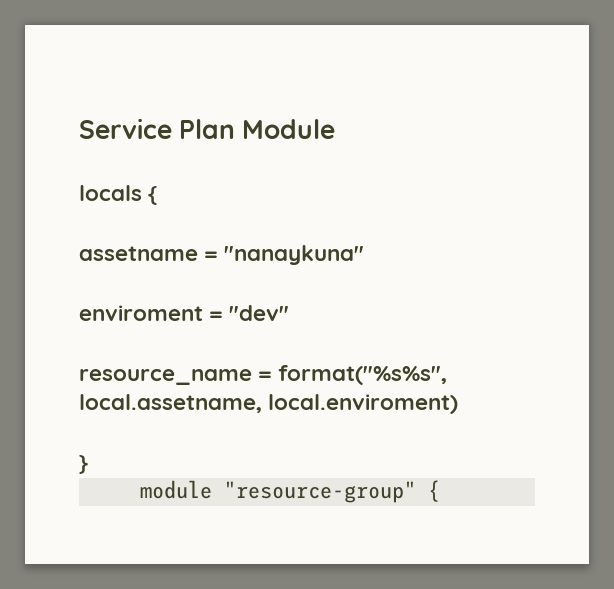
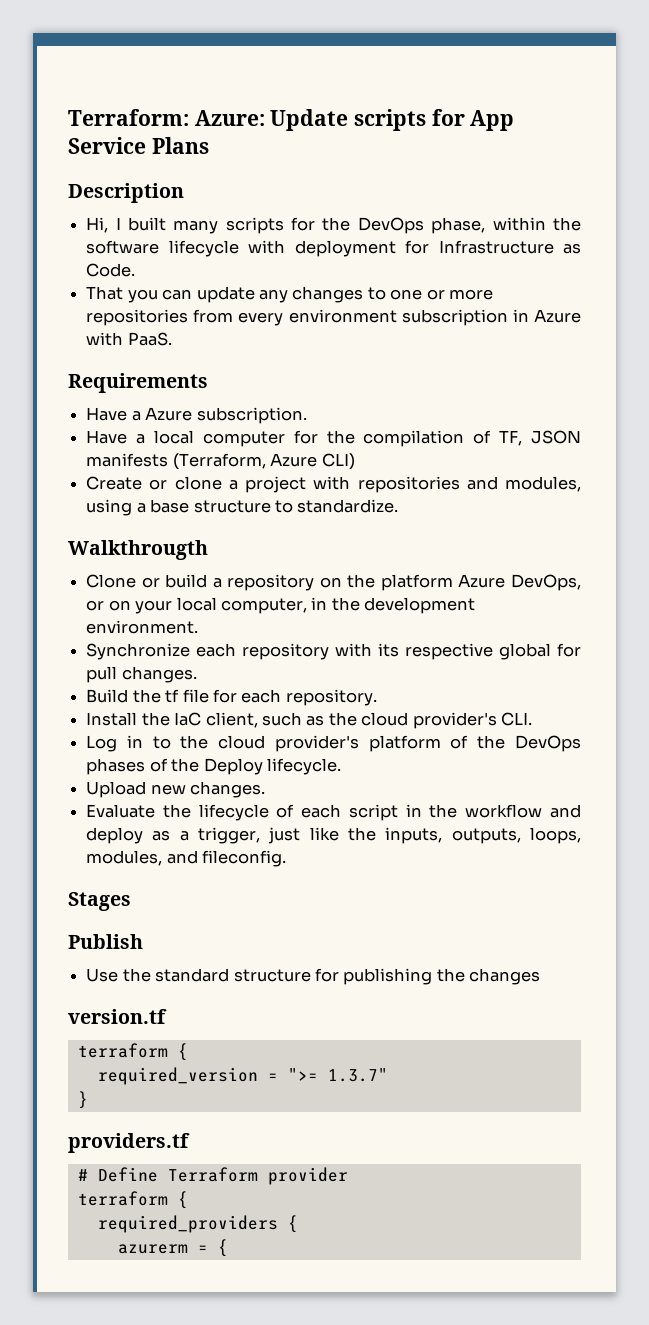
- Service Plan Module
- locals {
- assetname = "nanaykuna"
- enviroment = "dev"
- resource_name = format("%s%s", local.assetname, local.enviroment)
+ Terraform: Azure: Update scripts for App Service Plans
+ Description
+ Hi, I built many scripts for the DevOps phase, within the software lifecycle with deployment for Infrastructure as Code.
+ That you can update any changes to one or more repositories from every environment subscription in Azure with PaaS.
+ Requirements
+ Have a Azure subscription.
+ Have a local computer for the compilation of TF, JSON manifests (Terraform, Azure CLI)
+ Create or clone a project with repositories and modules, using a base structure to standardize.
+ Walkthrougth
+ Clone or build a repository on the platform Azure DevOps, or on your local computer, in the development environment.
+ Synchronize each repository with its respective global for pull changes.
+ Build the tf file for each repository.
+ Install the IaC client, such as the cloud provider's CLI.
+ Log in to the cloud provider's platform of the DevOps phases of the Deploy lifecycle.
+ Upload new changes.
+ Evaluate the lifecycle of each script in the workflow and deploy as a trigger, just like the inputs, outputs, loops, modules, and fileconfig.
+ Stages
+ Publish
+ Use the standard structure for publishing the changes
+ version.tf
+ terraform {
+ required_version = ">= 1.3.7"
  }
- module "resource-group" {
+ providers.tf
+ # Define Terraform provider
+ terraform {
+ required_providers {
+ azurerm = {

